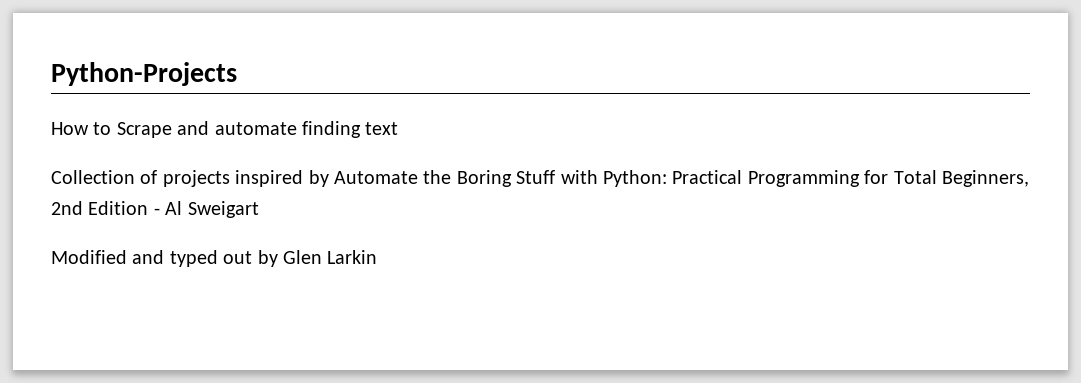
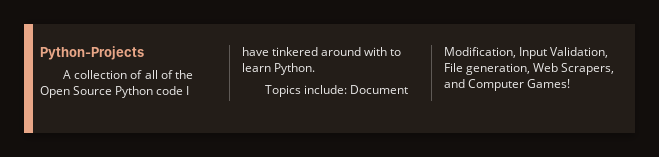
- How to Scrape and automate finding text
- Collection of projects inspired by Automate the Boring Stuff with Python: Practical Programming for Total Beginners, 2nd Edition - Al Sweigart
- Modified and typed out by Glen Larkin
+ A collection of all of the Open Source Python code I have tinkered around with to learn Python.
+ Topics include: Document Modification, Input Validation, File generation, Web Scrapers, and Computer Games!

